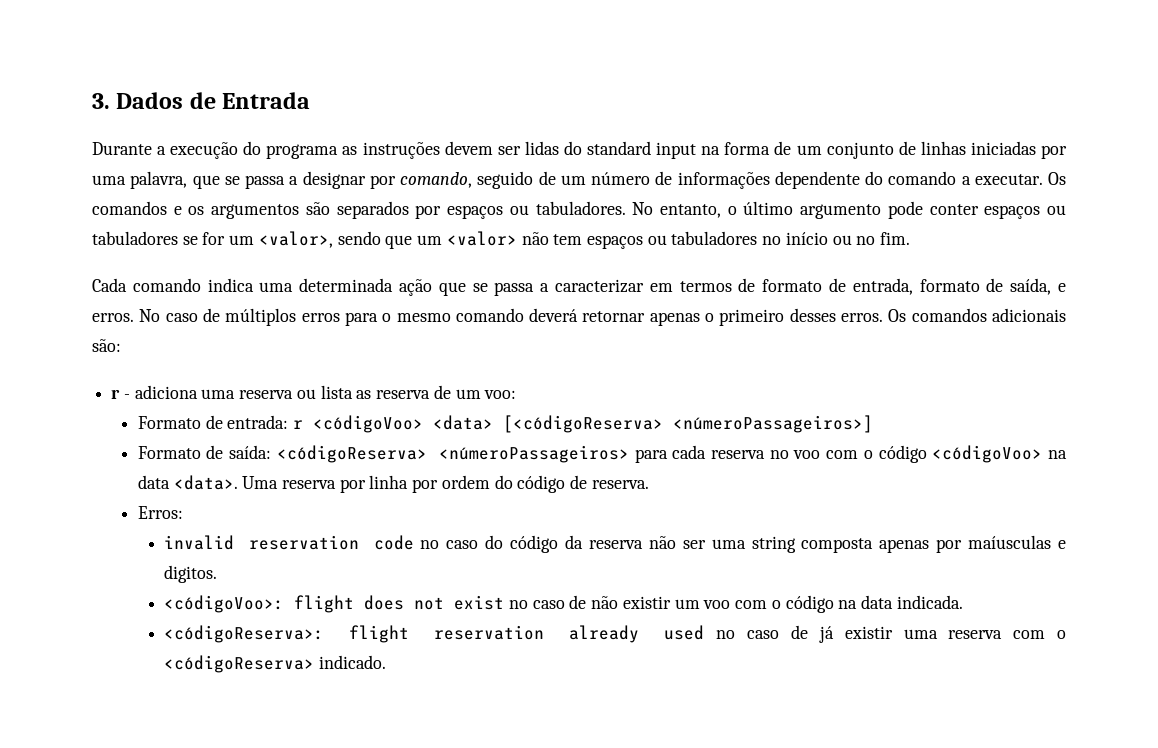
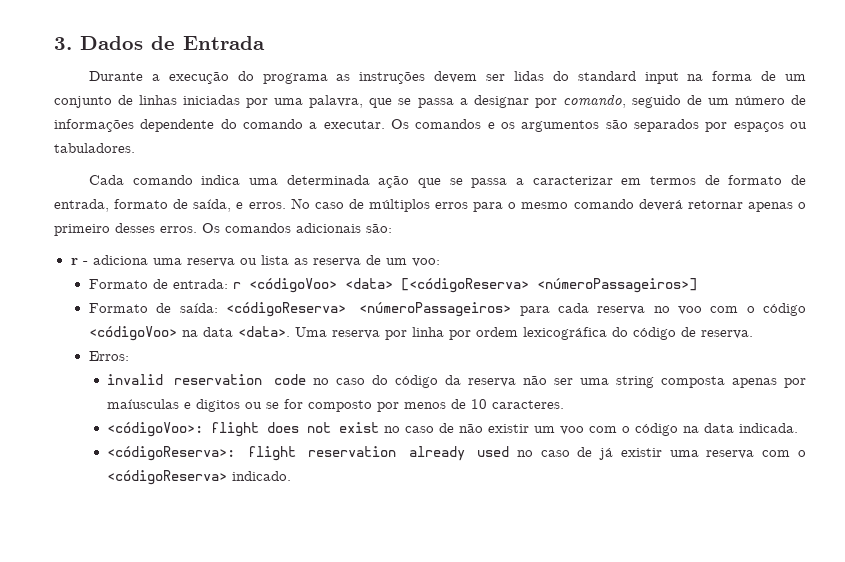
- No entanto, o último argumento pode conter espaços ou tabuladores se for um <valor>, sendo que um <valor> não tem espaços ou tabuladores no início ou no fim.
- Uma reserva por linha por ordem do código de reserva.
+ Uma reserva por linha por ordem lexicográfica do código de reserva.
- invalid reservation code no caso do código da reserva não ser uma string composta apenas por maíusculas e digitos.
+ invalid reservation code no caso do código da reserva não ser uma string composta apenas por maíusculas e digitos ou se for composto por menos de 10 caracteres.

